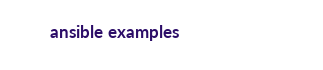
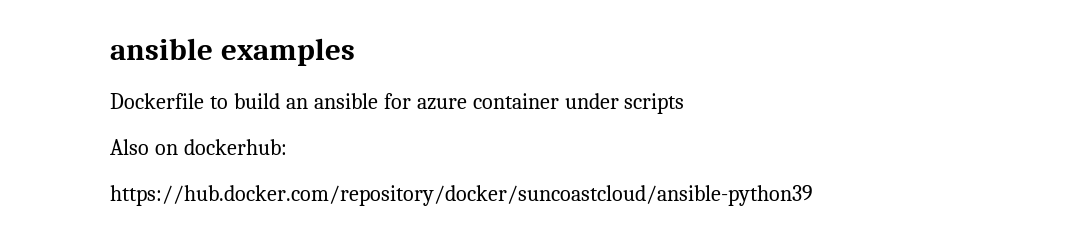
+ Dockerfile to build an ansible for azure container under scripts
+ Also on dockerhub:
+ https://hub.docker.com/repository/docker/suncoastcloud/ansible-python39

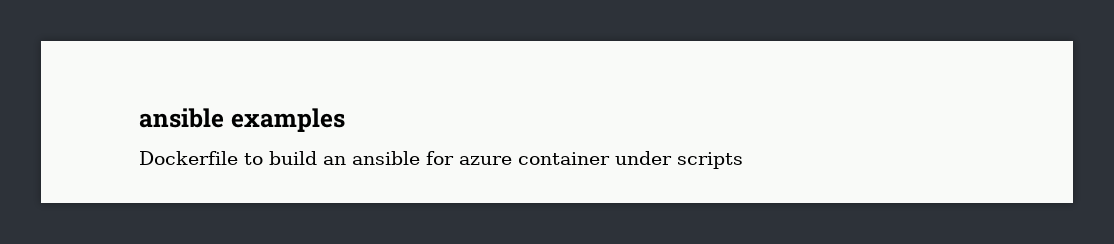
- Also on dockerhub:
- https://hub.docker.com/repository/docker/suncoastcloud/ansible-python39

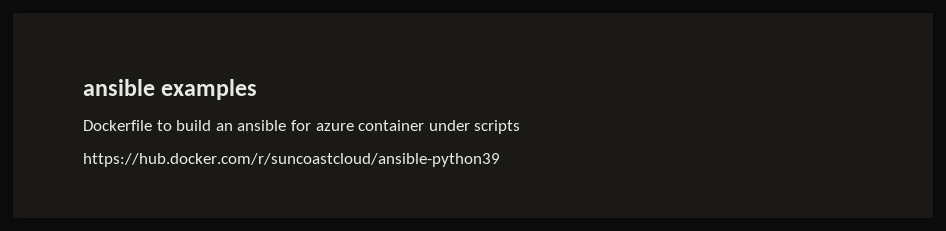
+ https://hub.docker.com/r/suncoastcloud/ansible-python39

